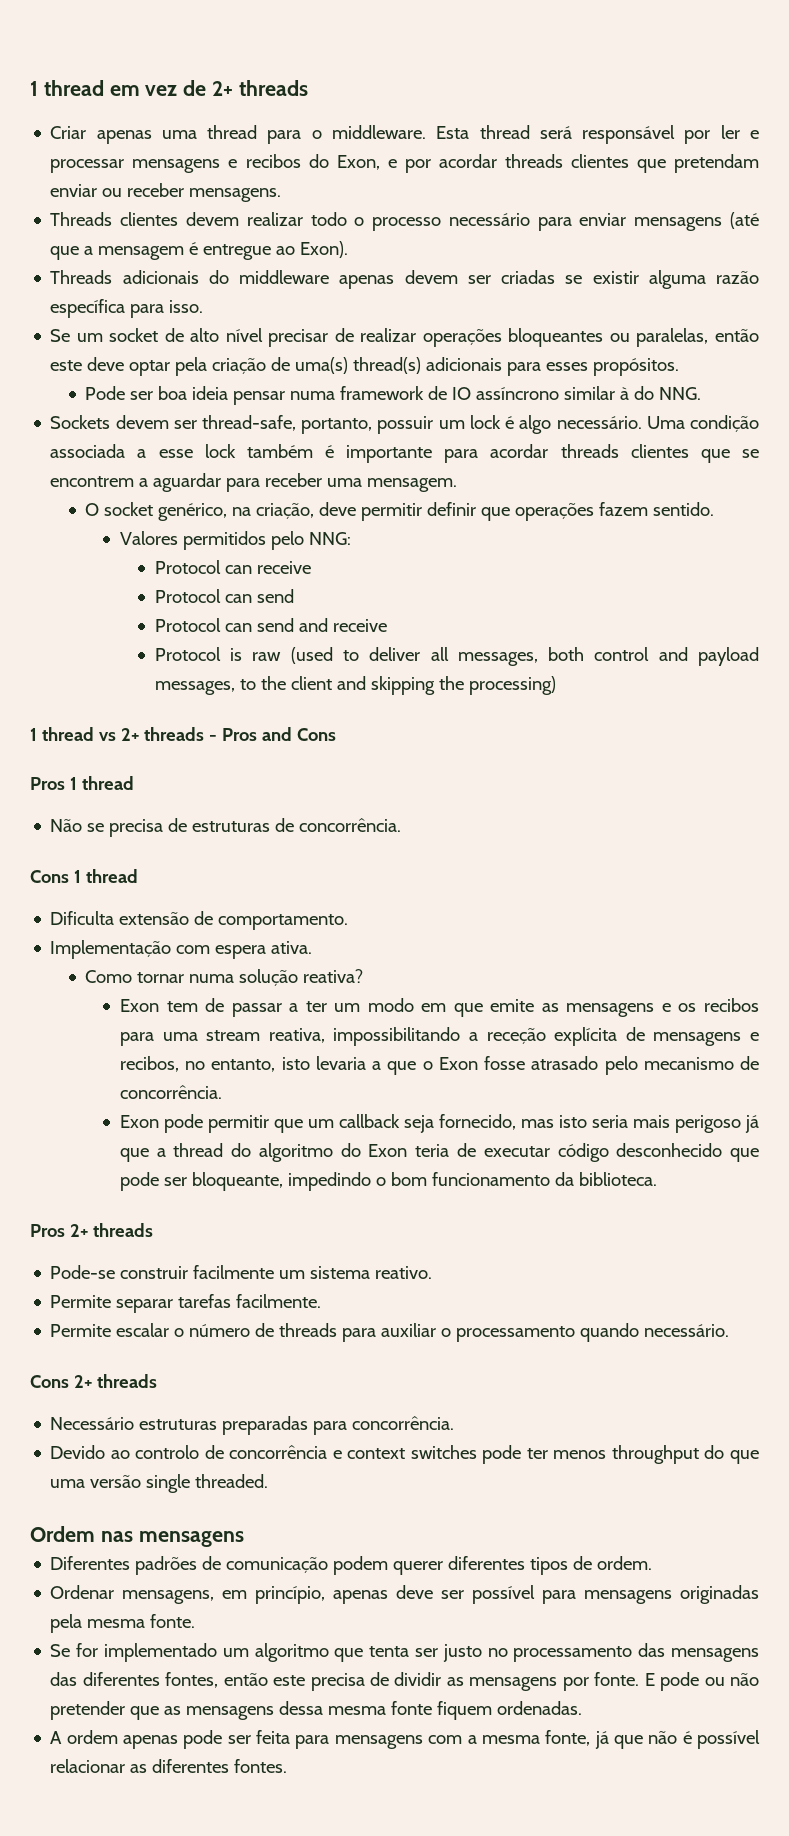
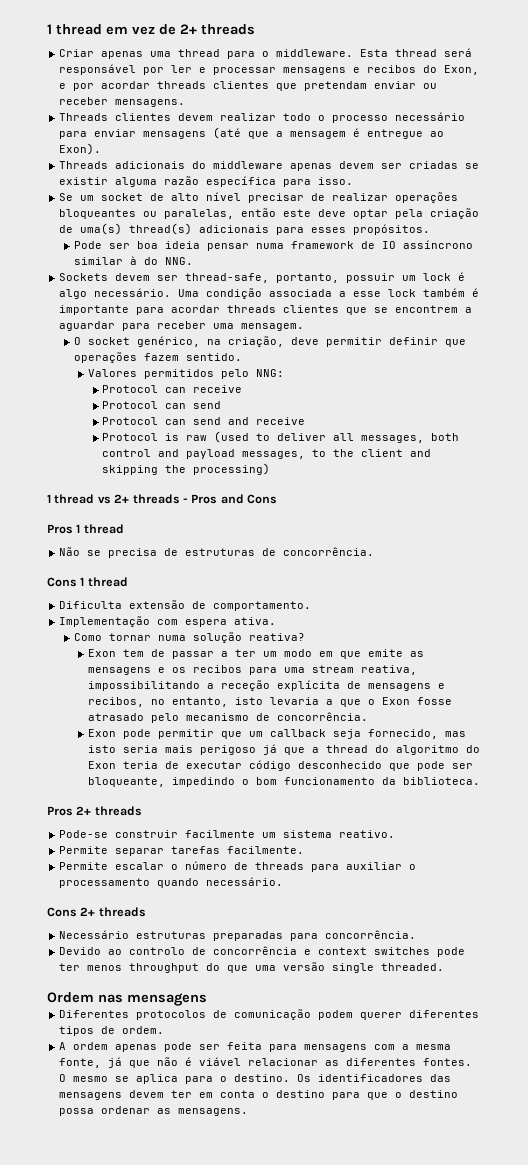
- Diferentes padrões de comunicação podem querer diferentes tipos de ordem.
+ Diferentes protocolos de comunicação podem querer diferentes tipos de ordem.
- Ordenar mensagens, em princípio, apenas deve ser possível para mensagens originadas pela mesma fonte.
- Se for implementado um algoritmo que tenta ser justo no processamento das mensagens das diferentes fontes, então este precisa de dividir as mensagens por fonte. E pode ou não pretender que as mensagens dessa mesma fonte fiquem ordenadas.
- A ordem apenas pode ser feita para mensagens com a mesma fonte, já que não é possível relacionar as diferentes fontes.
+ A ordem apenas pode ser feita para mensagens com a mesma fonte, já que não é viável relacionar as diferentes fontes.
+ O mesmo se aplica para o destino. Os identificadores das mensagens devem ter em conta o destino para que o destino possa ordenar as mensagens.

